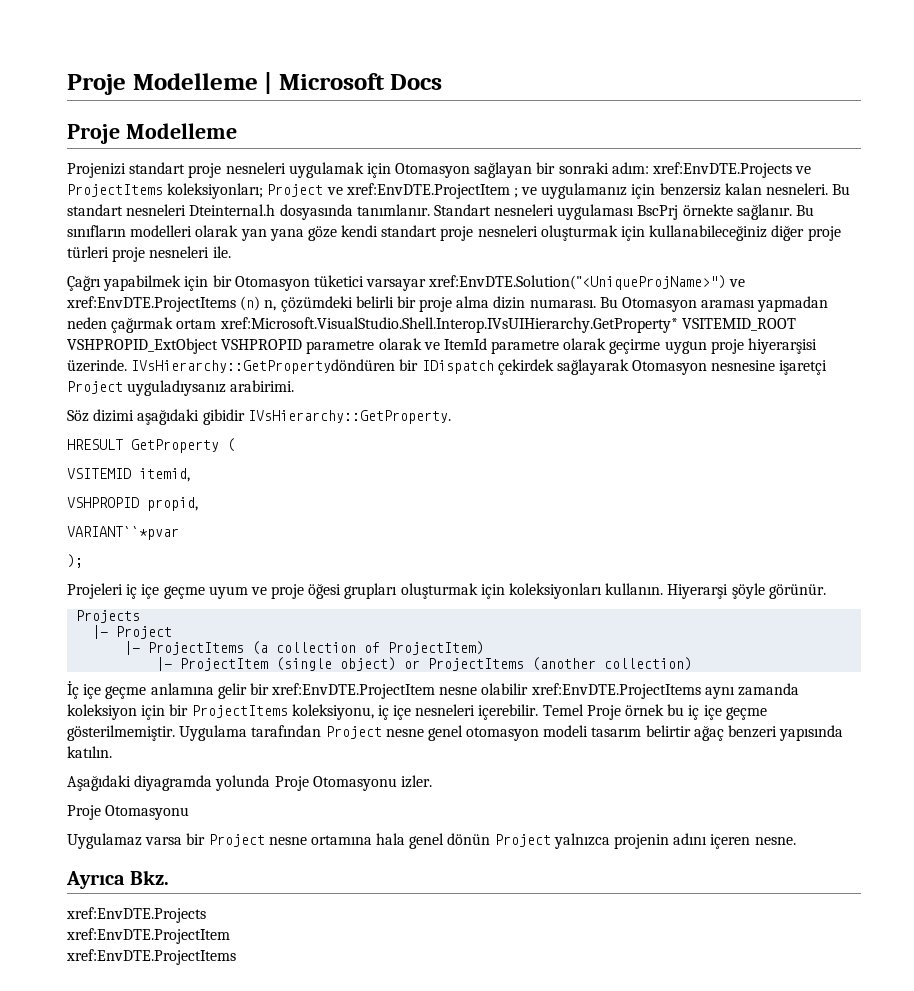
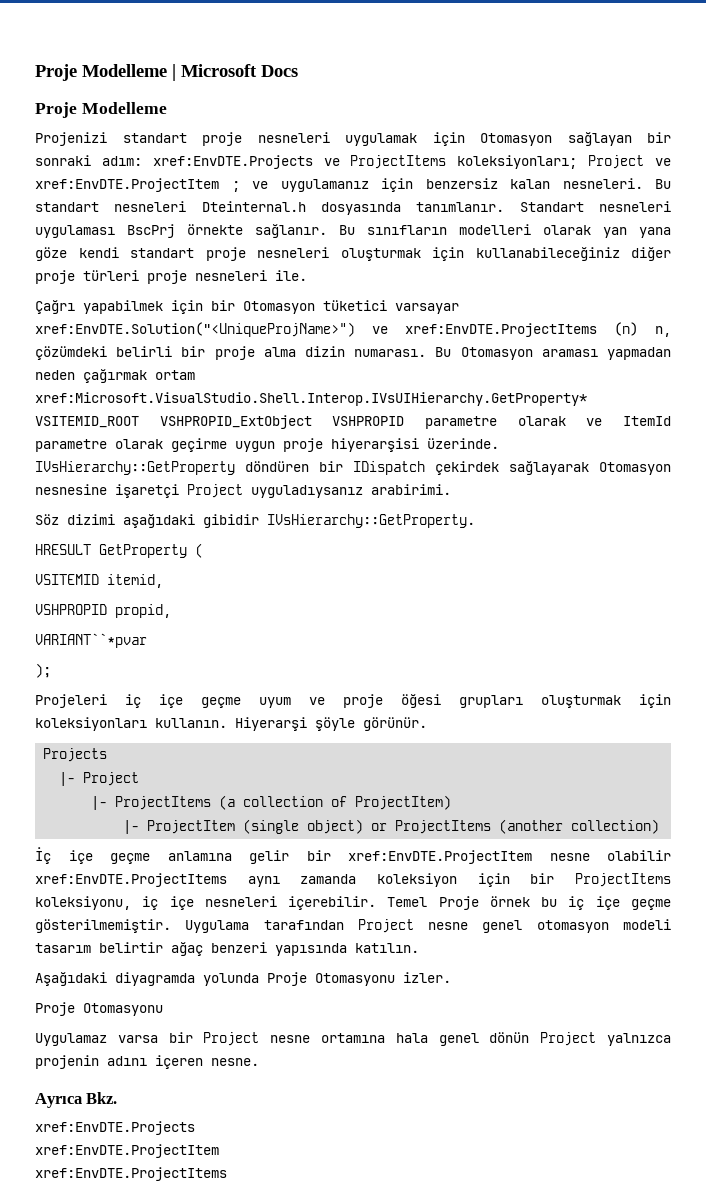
- IVsHierarchy::GetPropertydöndüren bir IDispatch çekirdek sağlayarak Otomasyon nesnesine işaretçi Project uyguladıysanız arabirimi.
+ IVsHierarchy::GetProperty döndüren bir IDispatch çekirdek sağlayarak Otomasyon nesnesine işaretçi Project uyguladıysanız arabirimi.

